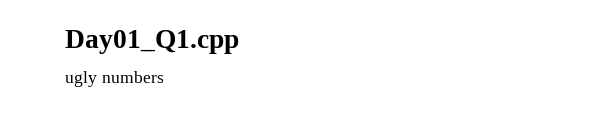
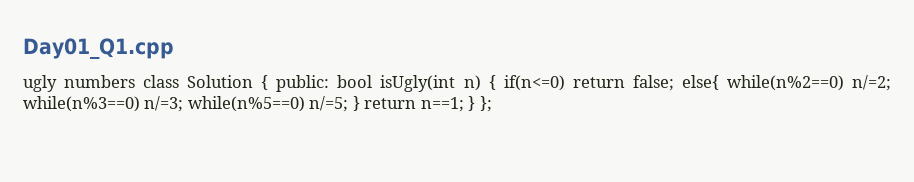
- ugly numbers
+ ugly numbers class Solution { public: bool isUgly(int n) { if(n<=0) return false; else{ while(n%2==0) n/=2; while(n%3==0) n/=3; while(n%5==0) n/=5; } return n==1; } };

